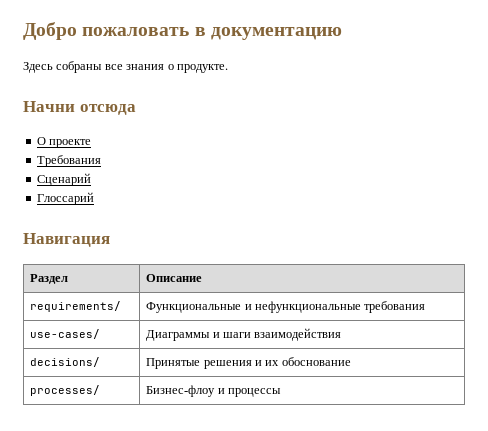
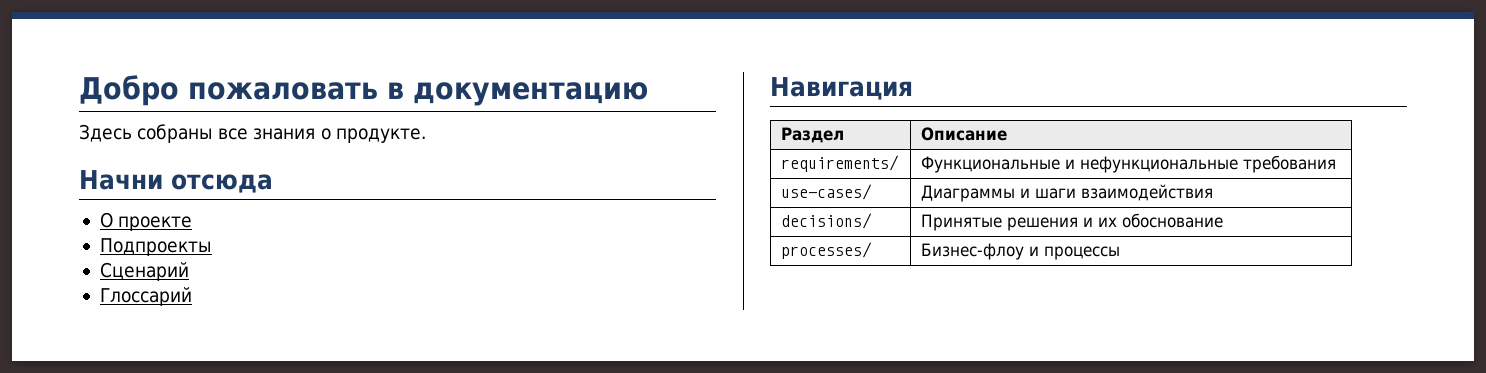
- Требования
+ Подпроекты

